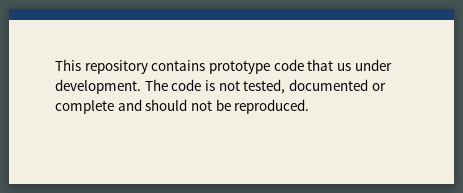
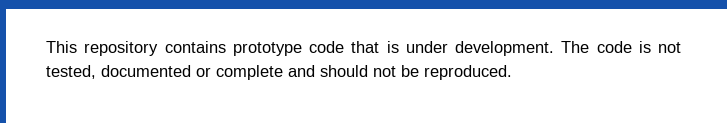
- This repository contains prototype code that us under development.
+ This repository contains prototype code that is under development.

